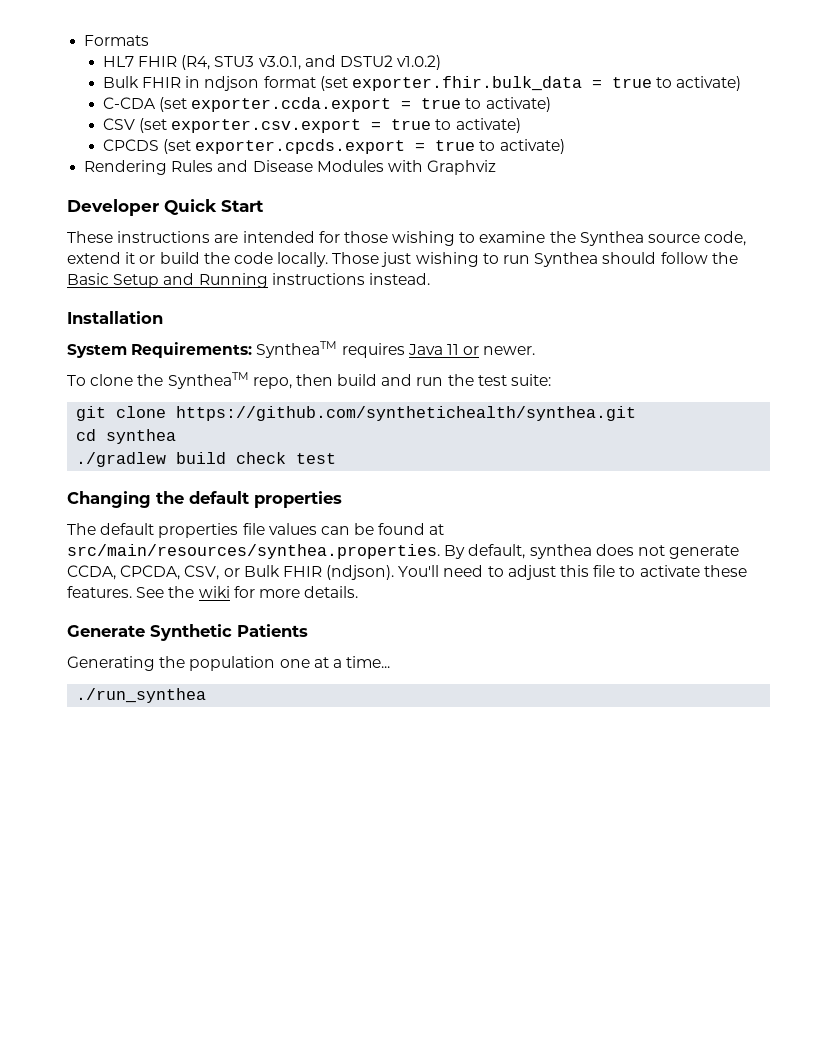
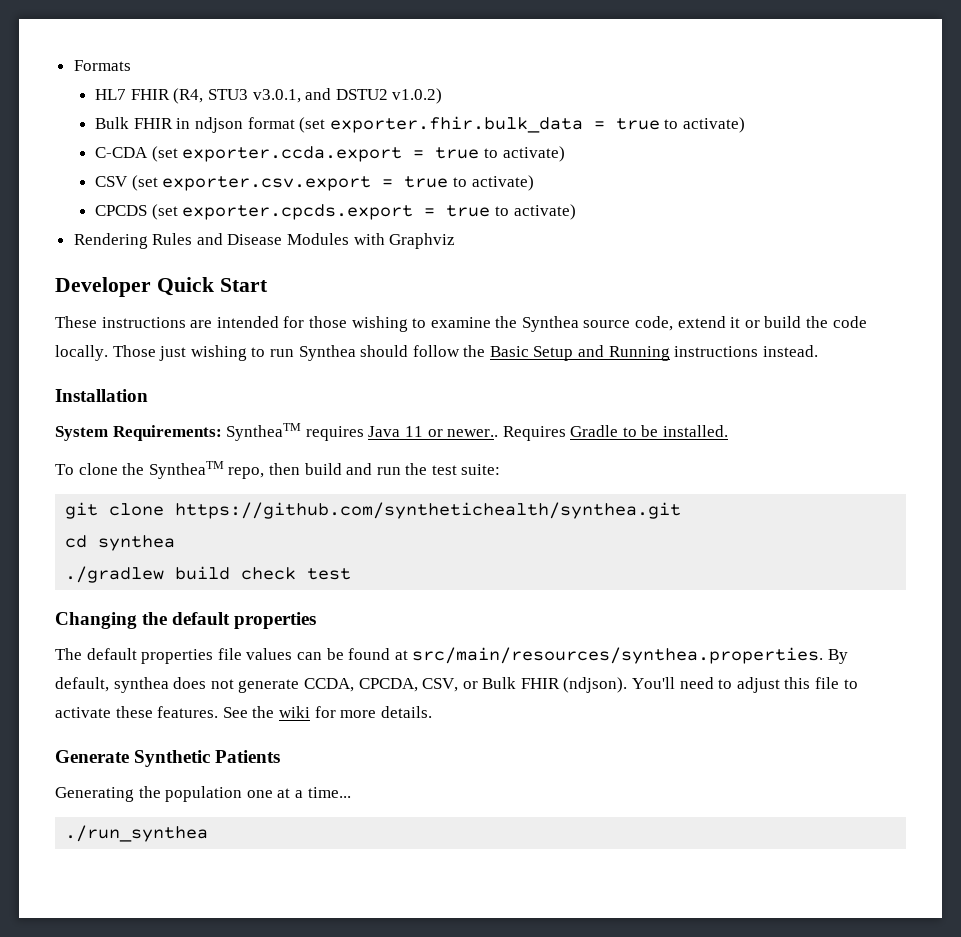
- System Requirements: SyntheaTM requires Java 11 or newer.
+ System Requirements: SyntheaTM requires Java 11 or newer.. Requires Gradle to be installed.

